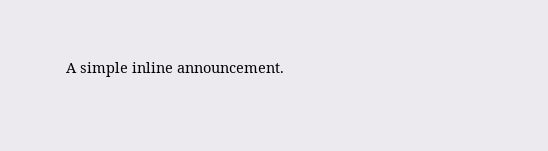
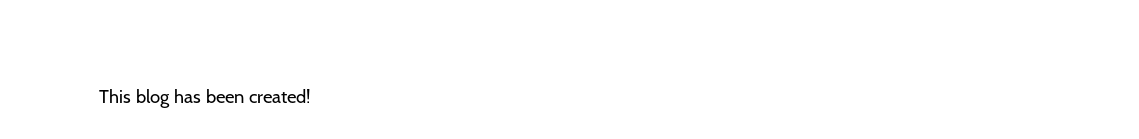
- A simple inline announcement.
+ This blog has been created!

